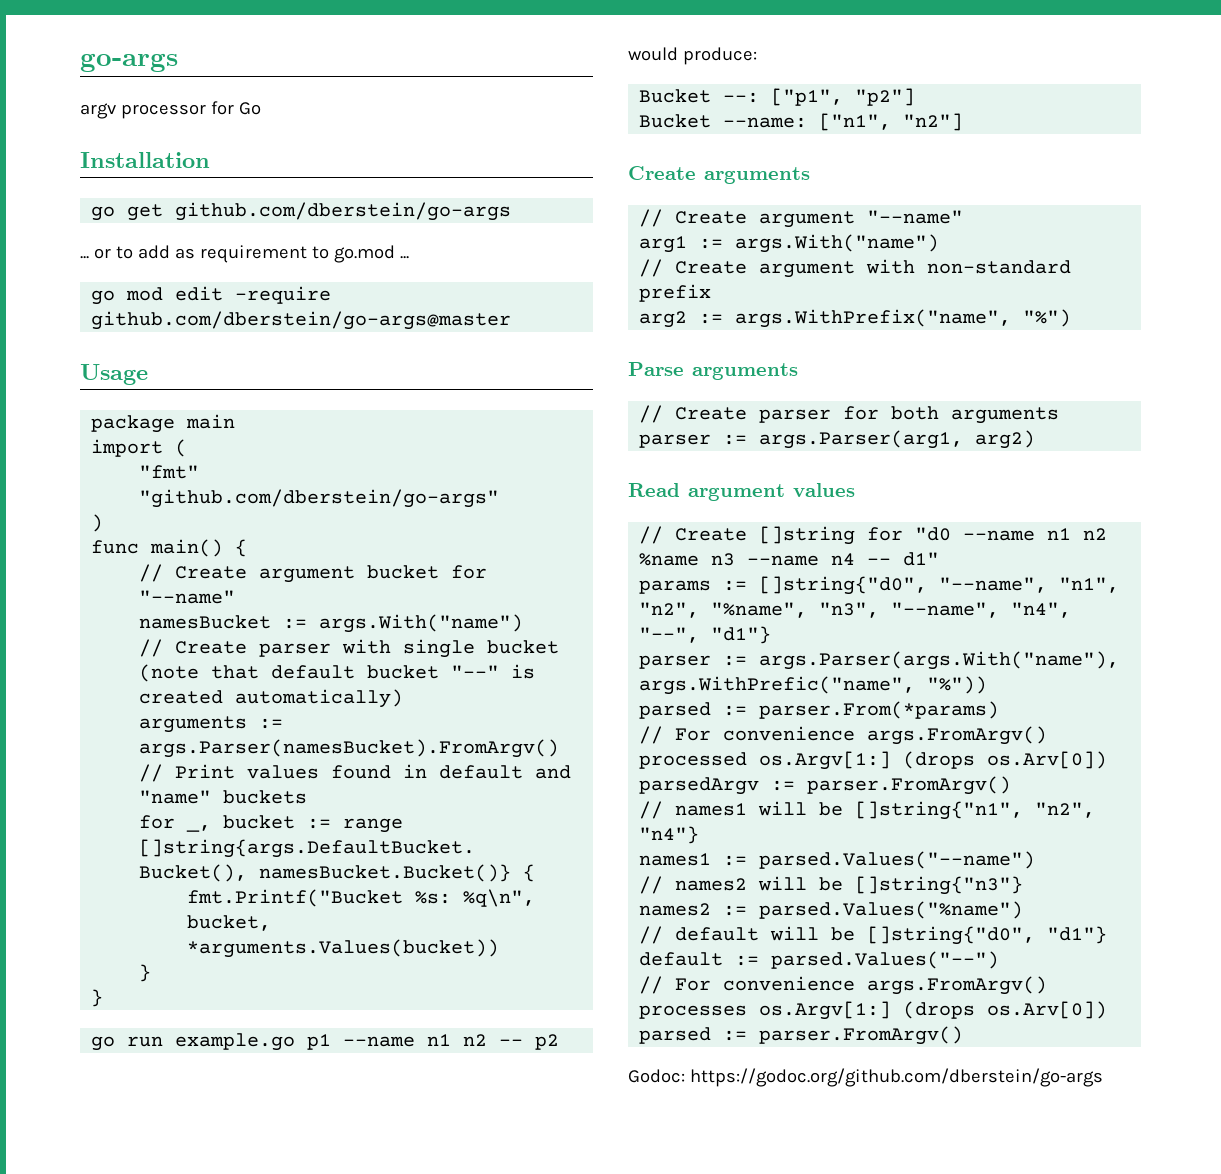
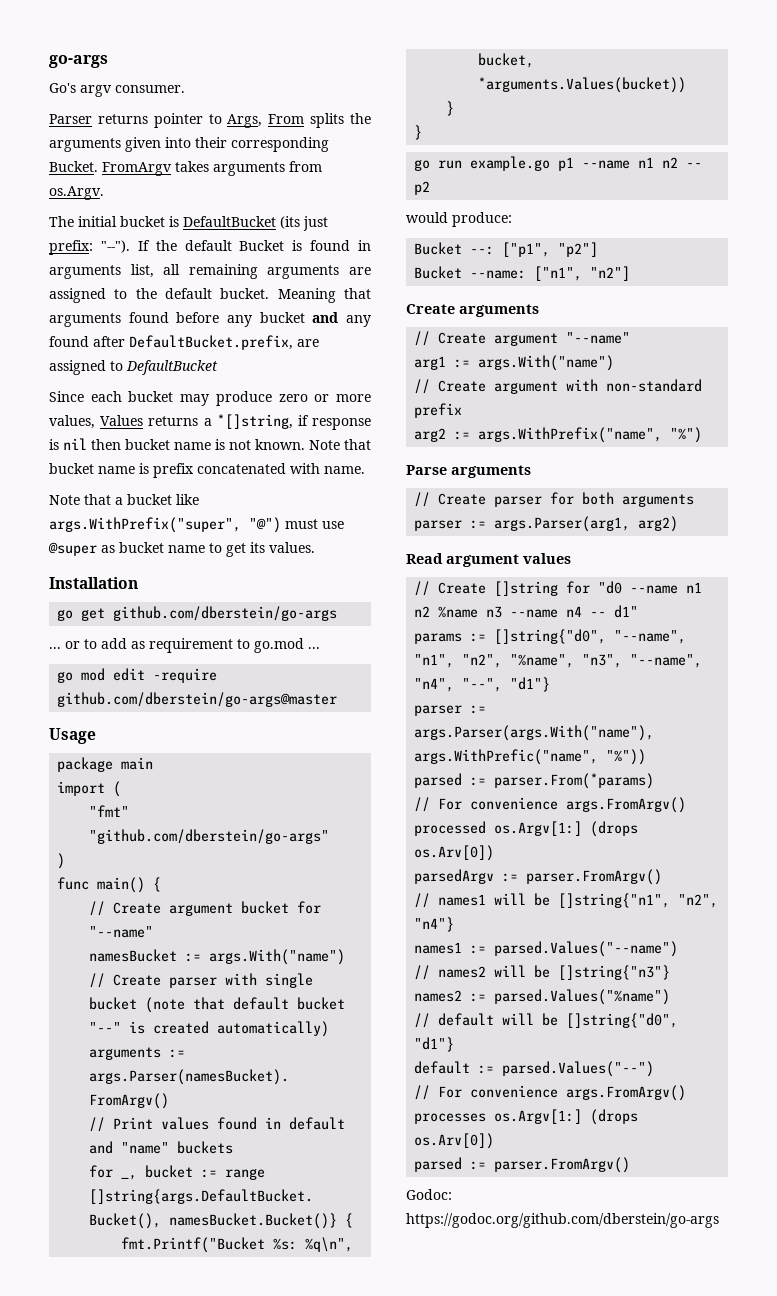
- argv processor for Go
+ Go's argv consumer.
+ Parser returns pointer to Args, From splits the arguments given into their corresponding Bucket. FromArgv takes arguments from os.Argv.
+ The initial bucket is DefaultBucket (its just prefix: "--"). If the default Bucket is found in arguments list, all remaining arguments are assigned to the default bucket. Meaning that arguments found before any bucket and any found after DefaultBucket.prefix, are assigned to DefaultBucket
+ Since each bucket may produce zero or more values, Values returns a *[]string, if response is nil then bucket name is not known. Note that bucket name is prefix concatenated with name.
+ Note that a bucket like args.WithPrefix("super", "@") must use @super as bucket name to get its values.

